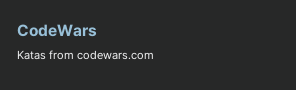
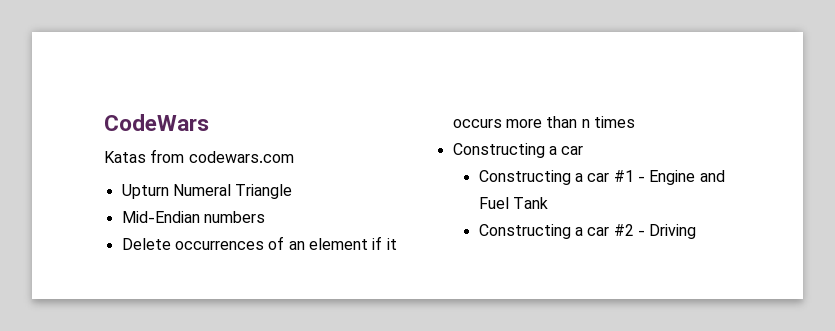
+ Upturn Numeral Triangle
+ Mid-Endian numbers
+ Delete occurrences of an element if it occurs more than n times
+ Constructing a car
+ Constructing a car #1 - Engine and Fuel Tank
+ Constructing a car #2 - Driving

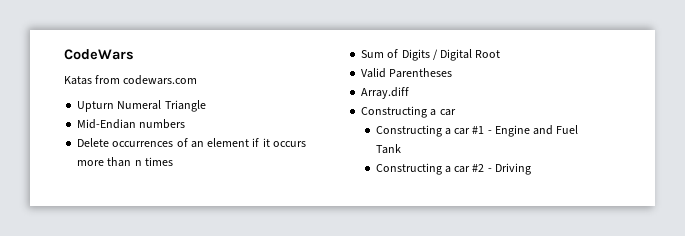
+ Sum of Digits / Digital Root
+ Valid Parentheses
+ Array.diff

